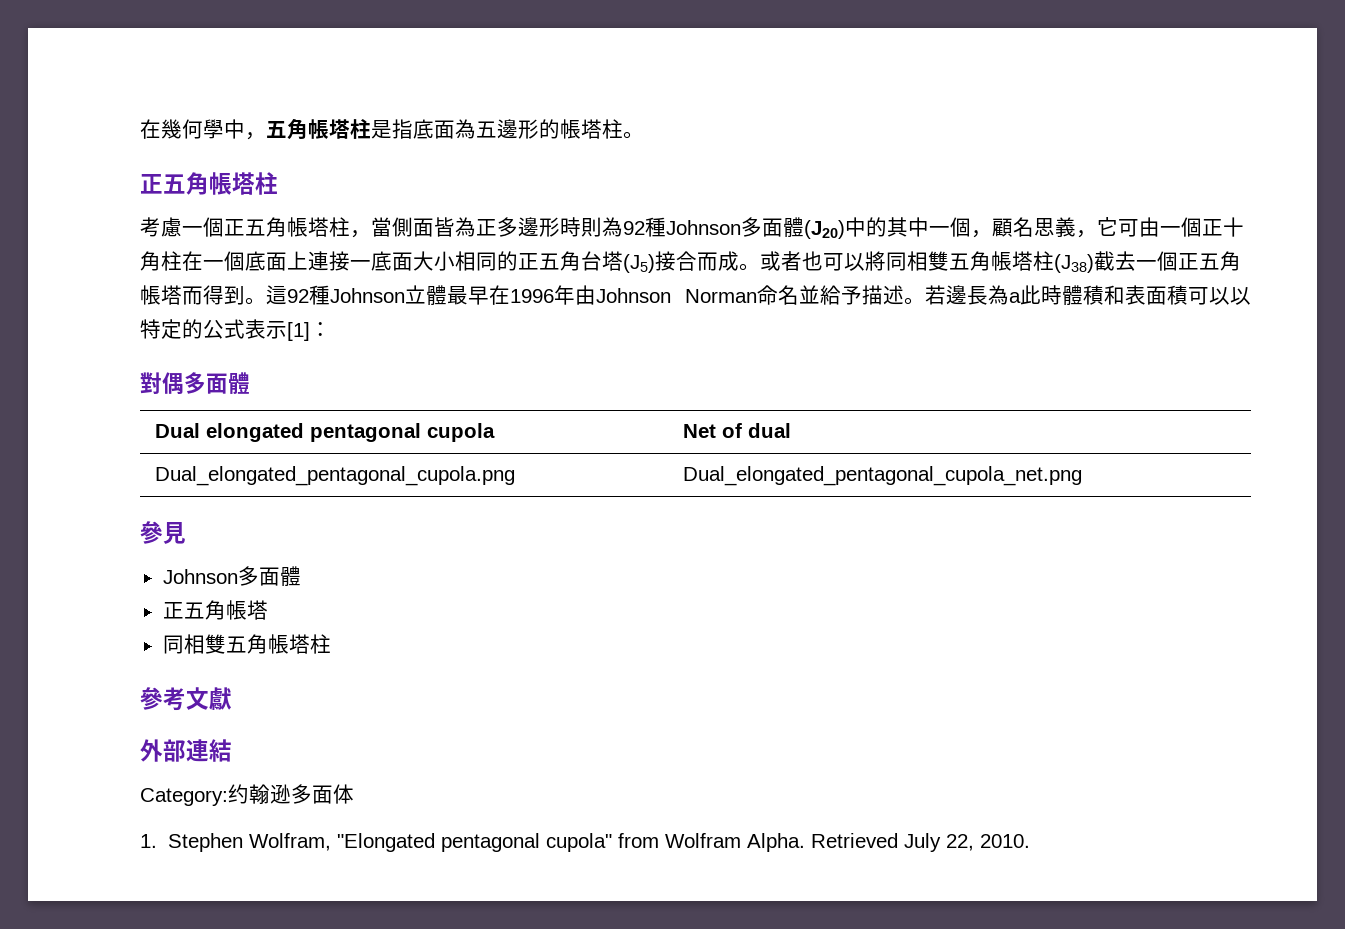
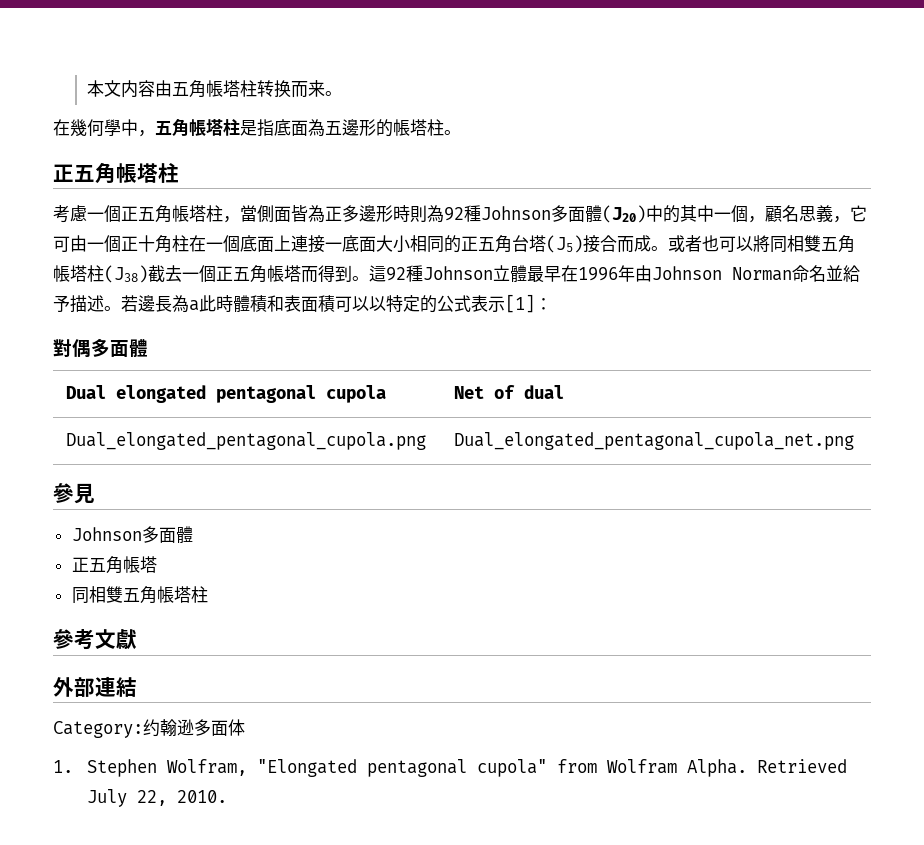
+ 本文内容由五角帳塔柱转换而来。

